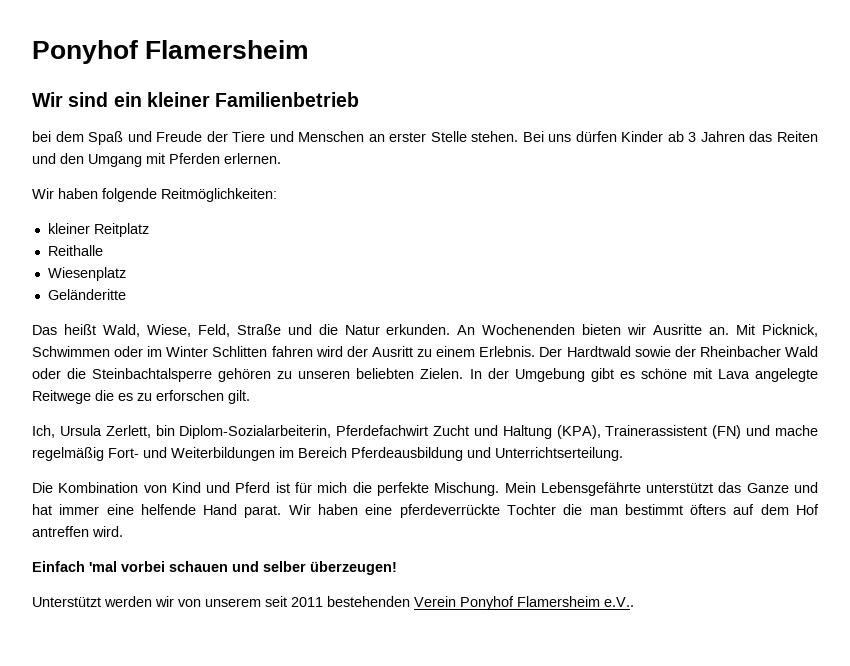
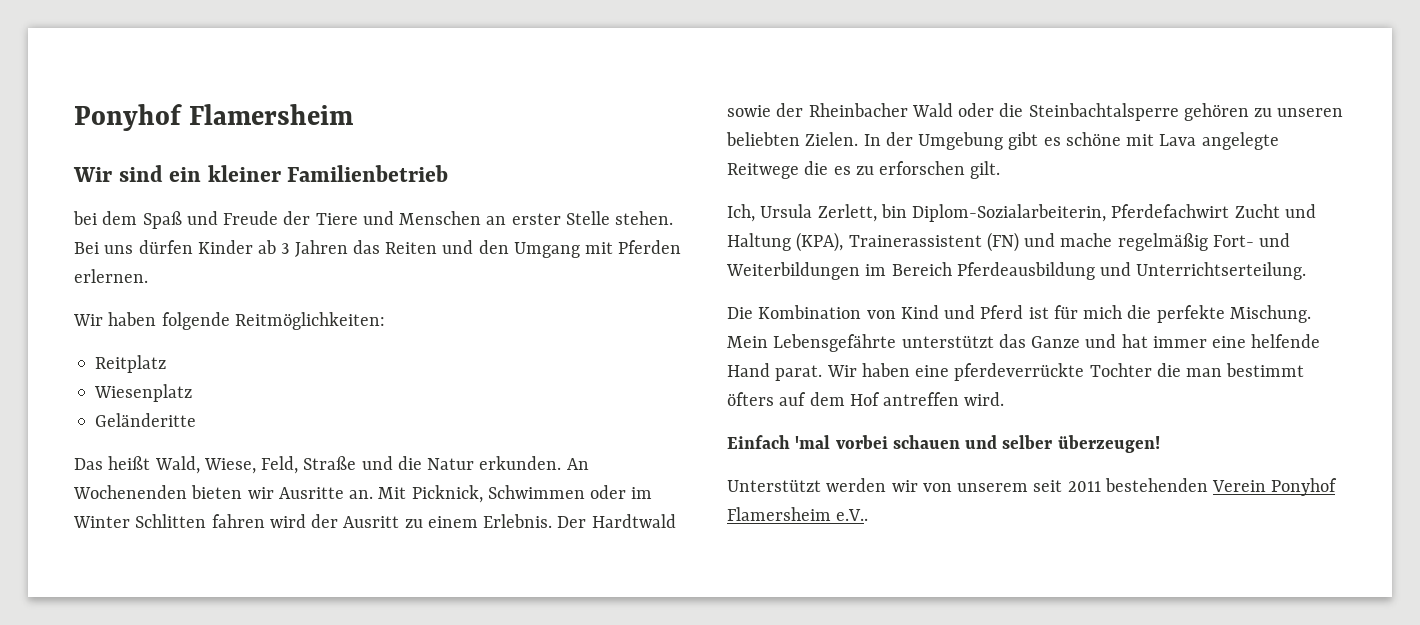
- kleiner Reitplatz
+ Reitplatz
- Reithalle

